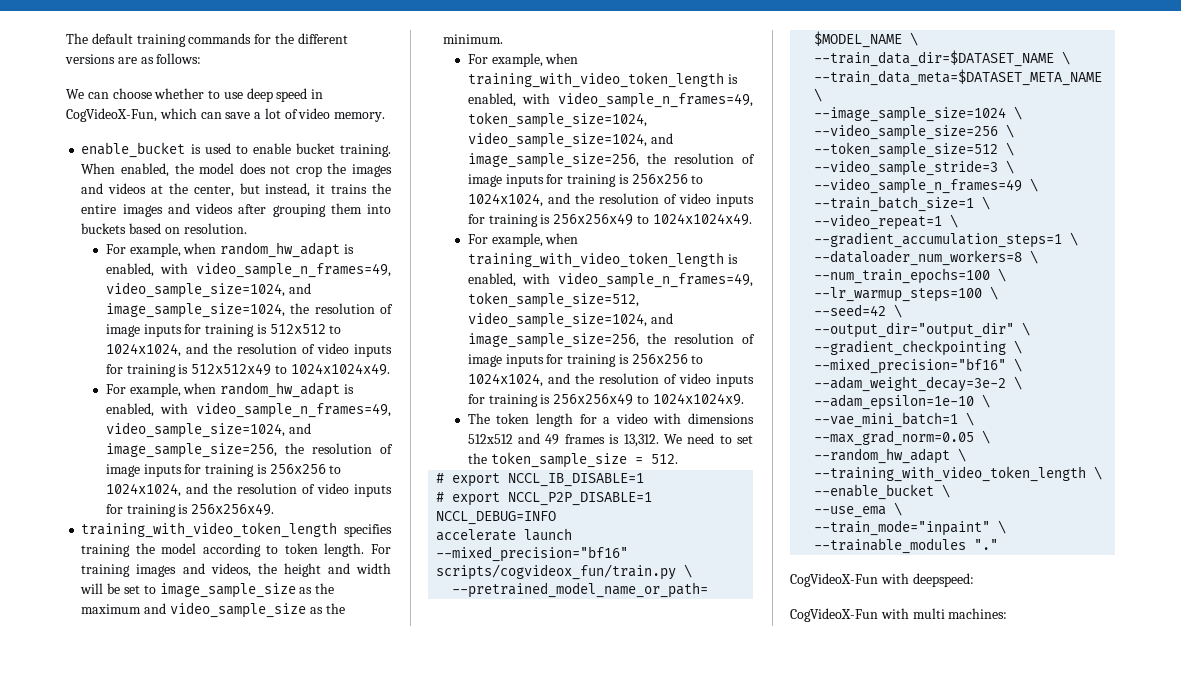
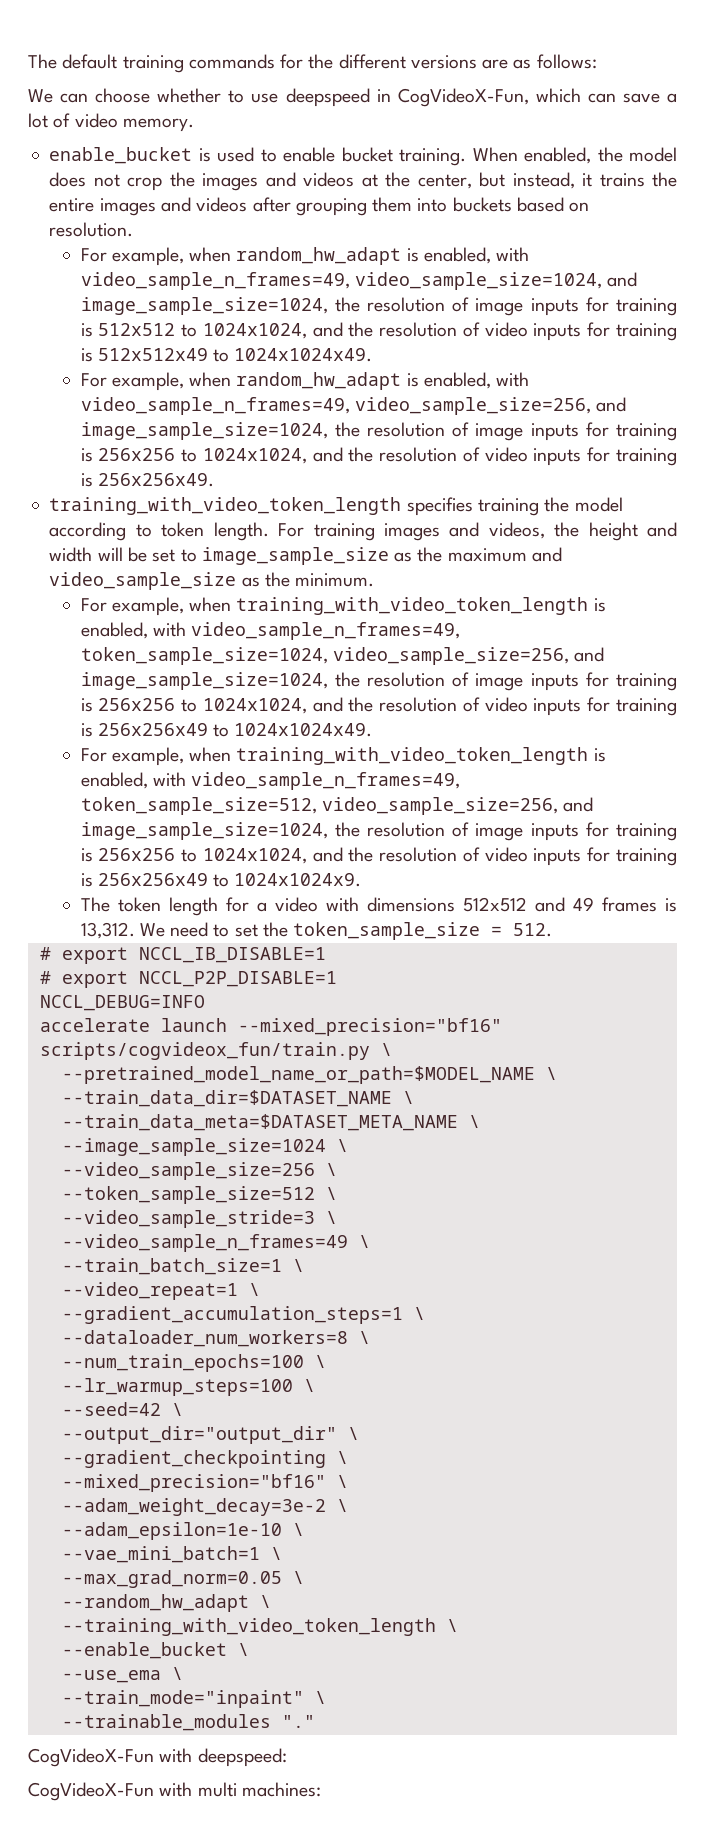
- We can choose whether to use deep speed in CogVideoX-Fun, which can save a lot of video memory.
+ We can choose whether to use deepspeed in CogVideoX-Fun, which can save a lot of video memory.
- For example, when random_hw_adapt is enabled, with video_sample_n_frames=49, video_sample_size=1024, and image_sample_size=256, the resolution of image inputs for training is 256x256 to 1024x1024, and the resolution of video inputs for training is 256x256x49.
+ For example, when random_hw_adapt is enabled, with video_sample_n_frames=49, video_sample_size=256, and image_sample_size=1024, the resolution of image inputs for training is 256x256 to 1024x1024, and the resolution of video inputs for training is 256x256x49.
- For example, when training_with_video_token_length is enabled, with video_sample_n_frames=49, token_sample_size=1024, video_sample_size=1024, and image_sample_size=256, the resolution of image inputs for training is 256x256 to 1024x1024, and the resolution of video inputs for training is 256x256x49 to 1024x1024x49.
+ For example, when training_with_video_token_length is enabled, with video_sample_n_frames=49, token_sample_size=1024, video_sample_size=256, and image_sample_size=1024, the resolution of image inputs for training is 256x256 to 1024x1024, and the resolution of video inputs for training is 256x256x49 to 1024x1024x49.
- For example, when training_with_video_token_length is enabled, with video_sample_n_frames=49, token_sample_size=512, video_sample_size=1024, and image_sample_size=256, the resolution of image inputs for training is 256x256 to 1024x1024, and the resolution of video inputs for training is 256x256x49 to 1024x1024x9.
+ For example, when training_with_video_token_length is enabled, with video_sample_n_frames=49, token_sample_size=512, video_sample_size=256, and image_sample_size=1024, the resolution of image inputs for training is 256x256 to 1024x1024, and the resolution of video inputs for training is 256x256x49 to 1024x1024x9.

